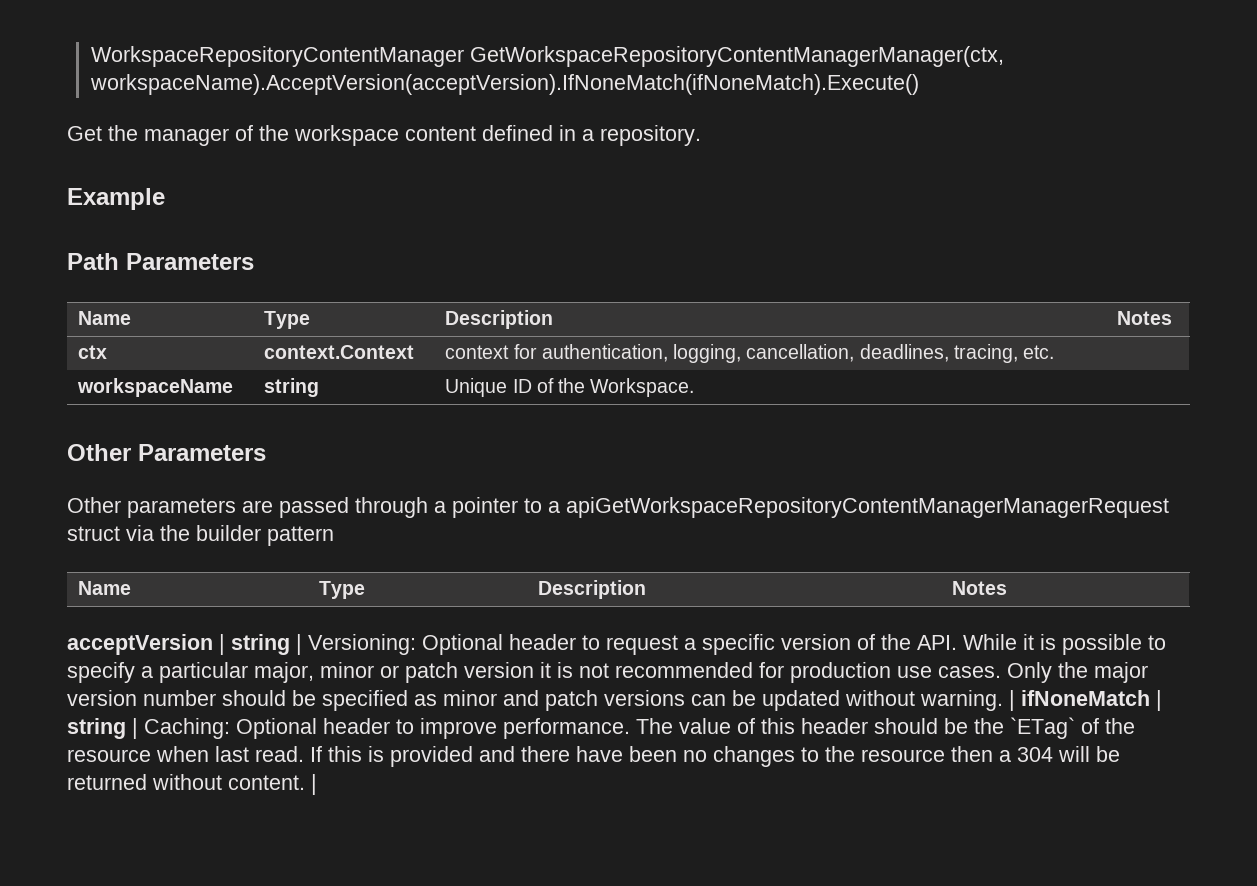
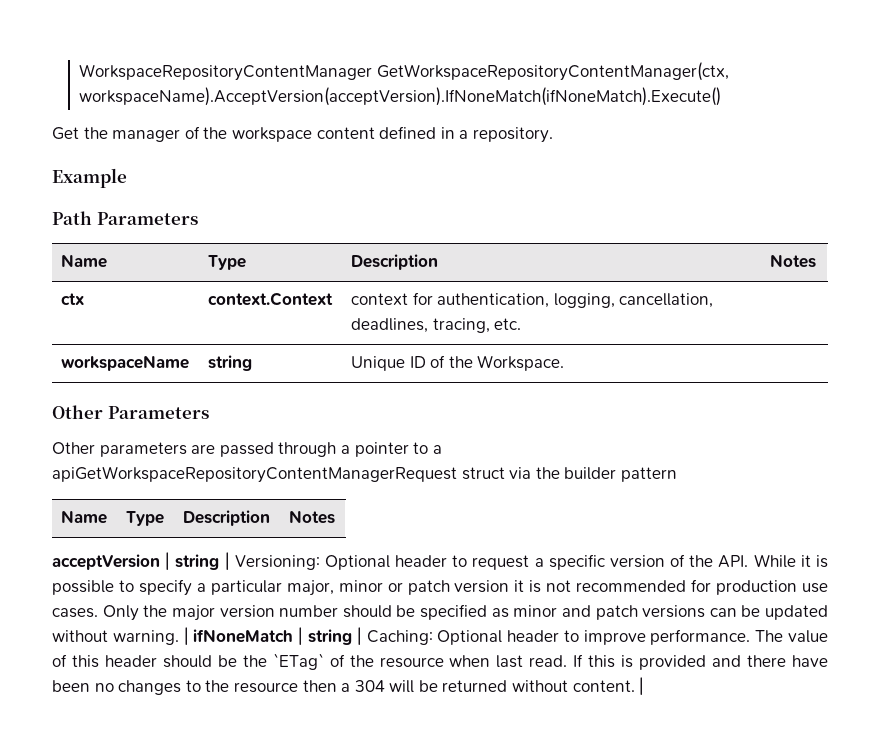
- WorkspaceRepositoryContentManager GetWorkspaceRepositoryContentManagerManager(ctx, workspaceName).AcceptVersion(acceptVersion).IfNoneMatch(ifNoneMatch).Execute()
+ WorkspaceRepositoryContentManager GetWorkspaceRepositoryContentManager(ctx, workspaceName).AcceptVersion(acceptVersion).IfNoneMatch(ifNoneMatch).Execute()
- Other parameters are passed through a pointer to a apiGetWorkspaceRepositoryContentManagerManagerRequest struct via the builder pattern
+ Other parameters are passed through a pointer to a apiGetWorkspaceRepositoryContentManagerRequest struct via the builder pattern

